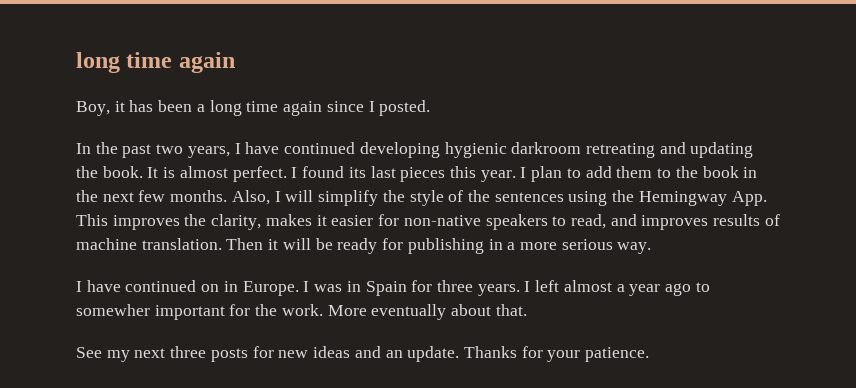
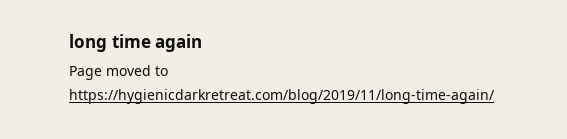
- Boy, it has been a long time again since I posted.
- In the past two years, I have continued developing hygienic darkroom retreating and updating the book. It is almost perfect. I found its last pieces this year. I plan to add them to the book in the next few months. Also, I will simplify the style of the sentences using the Hemingway App. This improves the clarity, makes it easier for non-native speakers to read, and improves results of machine translation. Then it will be ready for publishing in a more serious way.
- I have continued on in Europe. I was in Spain for three years. I left almost a year ago to somewher important for the work. More eventually about that.
- See my next three posts for new ideas and an update. Thanks for your patience.
+ Page moved to https://hygienicdarkretreat.com/blog/2019/11/long-time-again/

